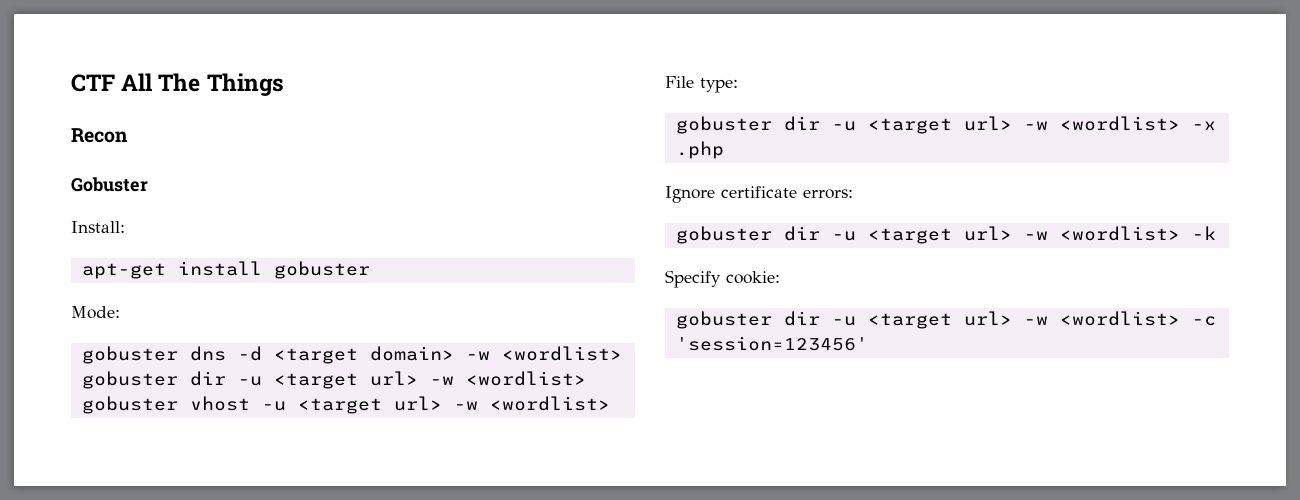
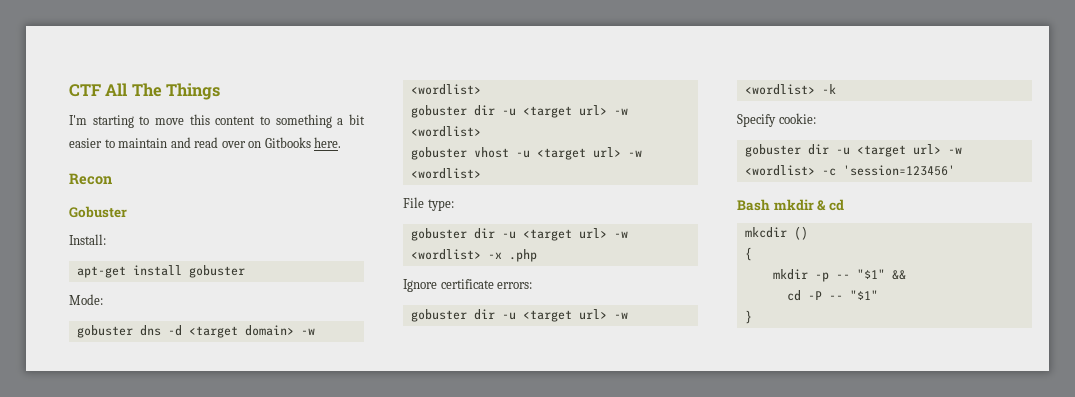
+ I'm starting to move this content to something a bit easier to maintain and read over on Gitbooks here.
+ Bash mkdir & cd
+ mkcdir ()
+ {
+ mkdir -p -- "$1" &&
+ cd -P -- "$1"
+ }

